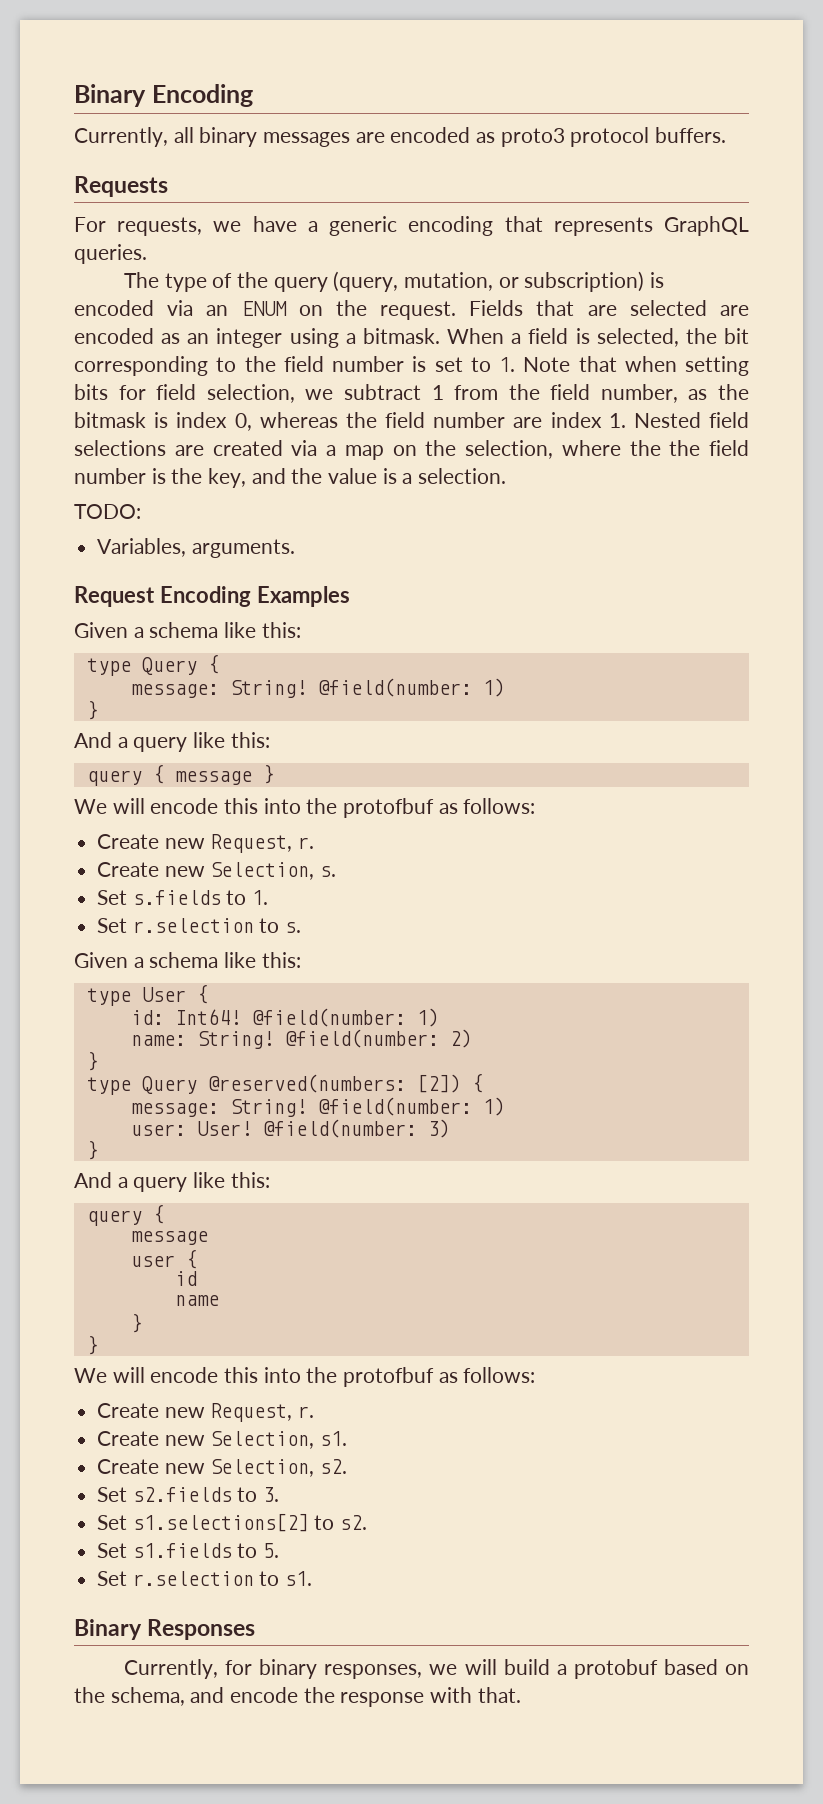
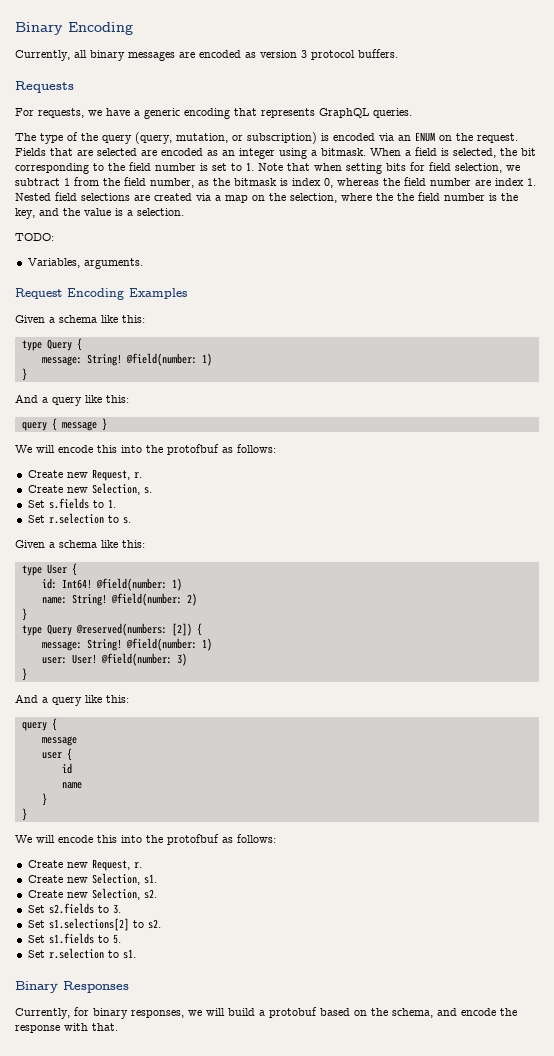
- Currently, all binary messages are encoded as proto3 protocol buffers.
+ Currently, all binary messages are encoded as version 3 protocol buffers.

